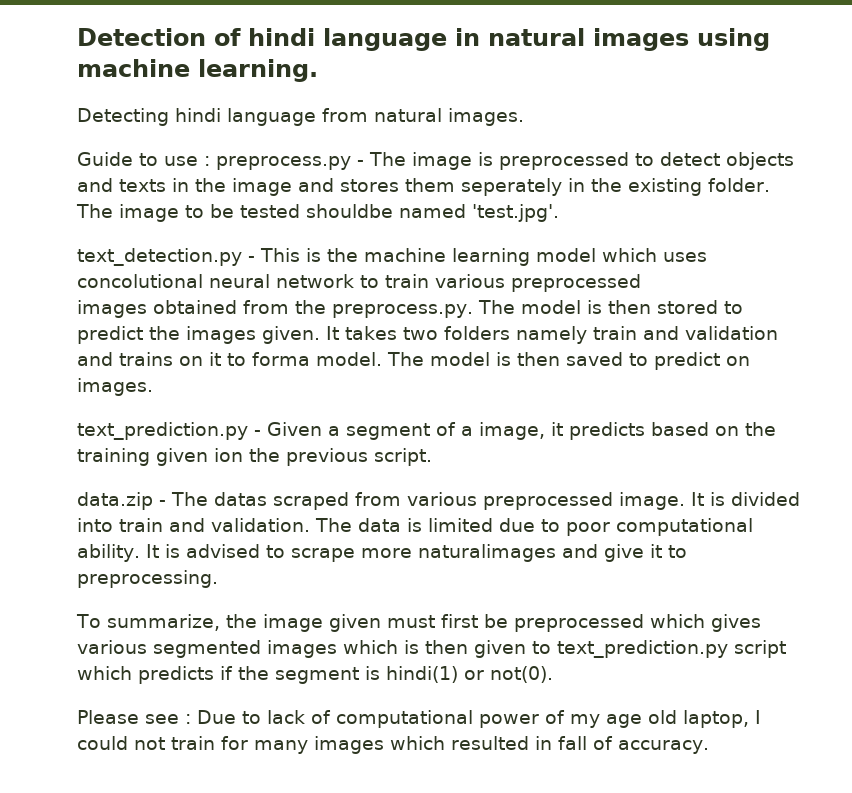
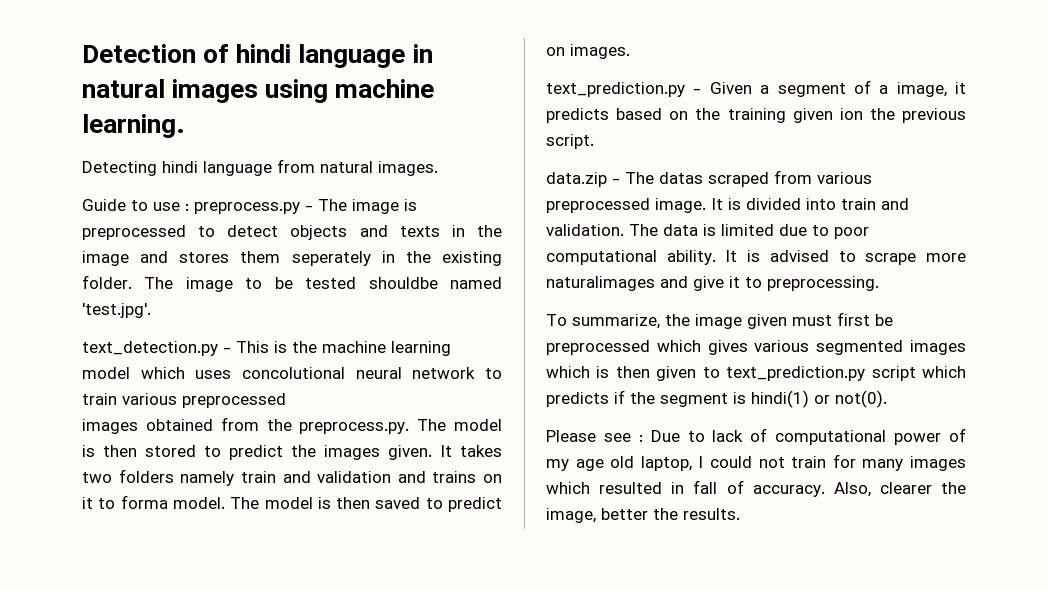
+ Also, clearer the image, better the results.

